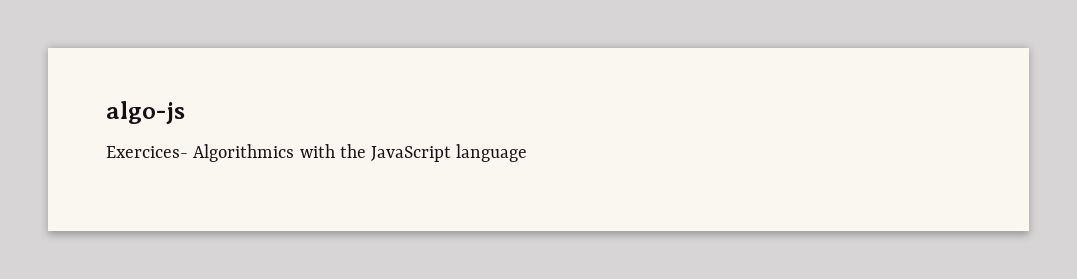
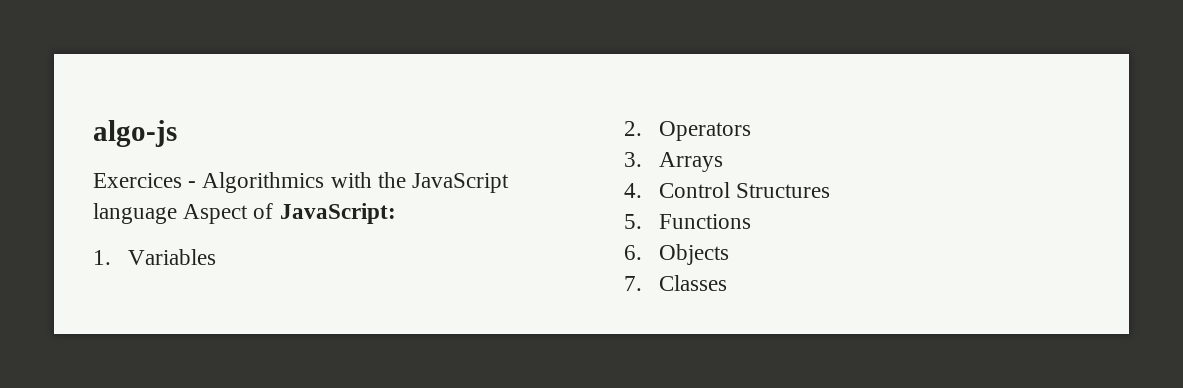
- Exercices- Algorithmics with the JavaScript language
+ Exercices - Algorithmics with the JavaScript language Aspect of JavaScript:
+ 1. Variables
+ 2. Operators
+ 3. Arrays
+ 4. Control Structures
+ 5. Functions
+ 6. Objects
+ 7. Classes

